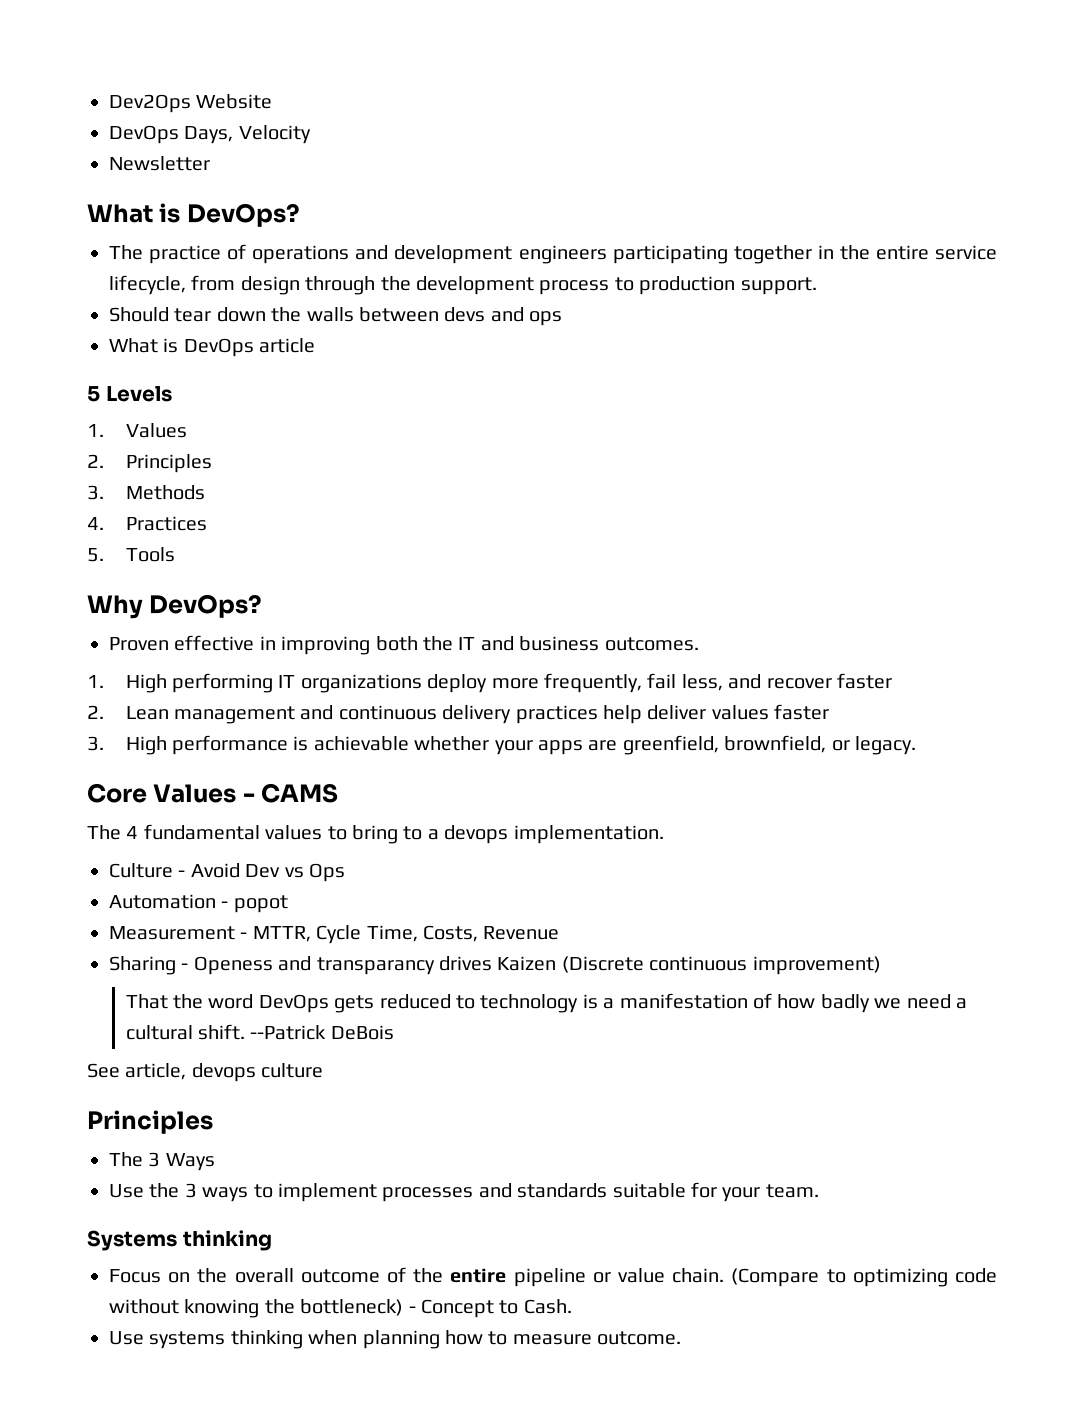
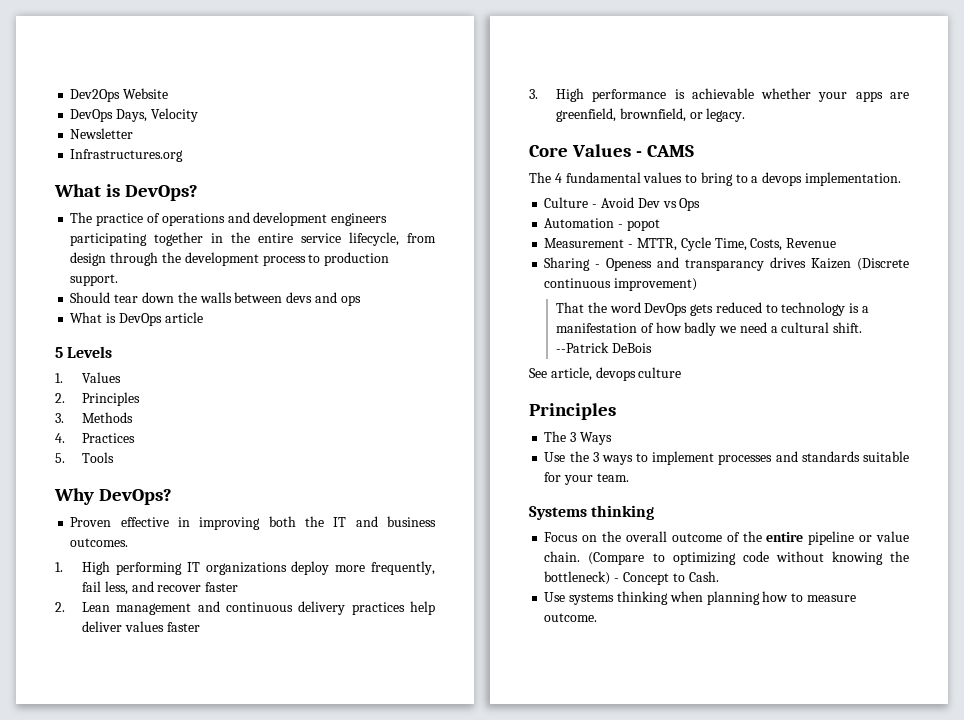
+ Infrastructures.org

